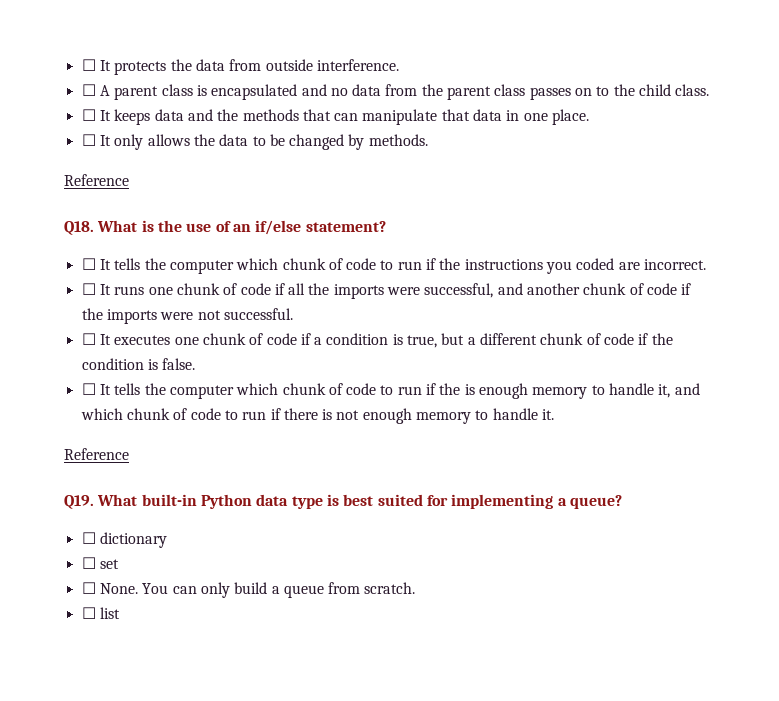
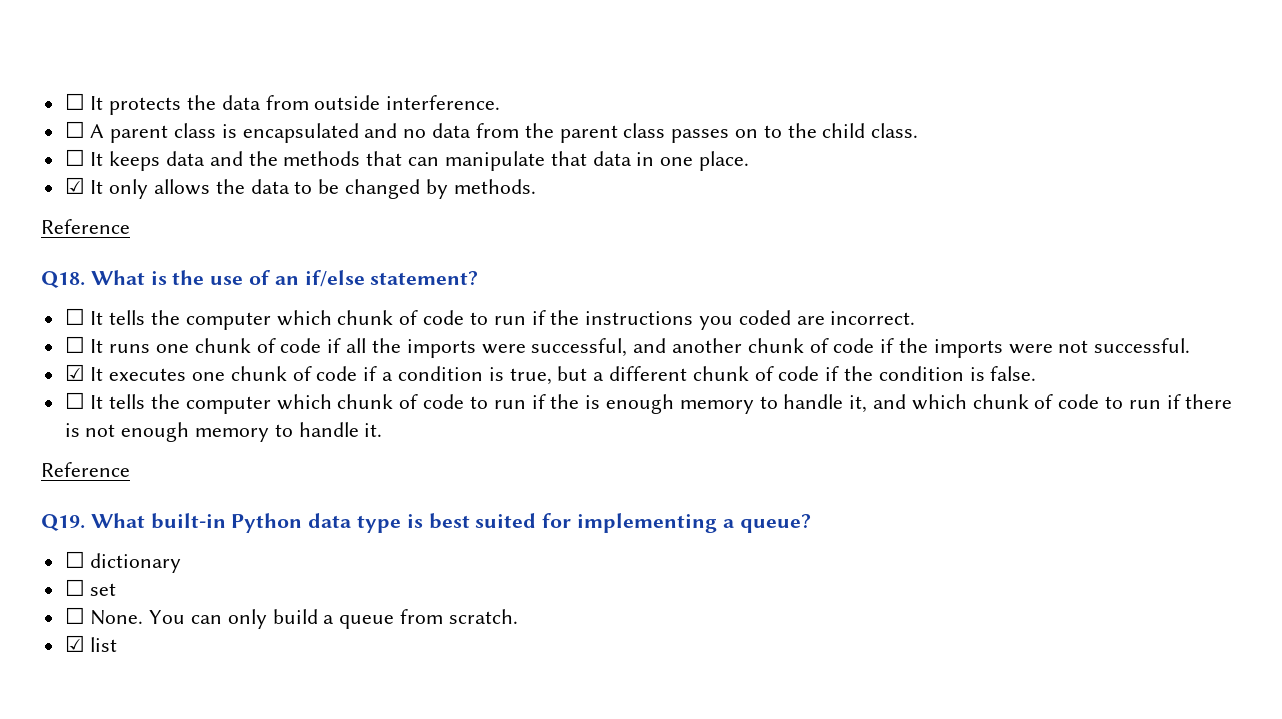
- ☐ It only allows the data to be changed by methods.
+ ☑ It only allows the data to be changed by methods.
- ☐ It executes one chunk of code if a condition is true, but a different chunk of code if the condition is false.
+ ☑ It executes one chunk of code if a condition is true, but a different chunk of code if the condition is false.
- ☐ list
+ ☑ list

